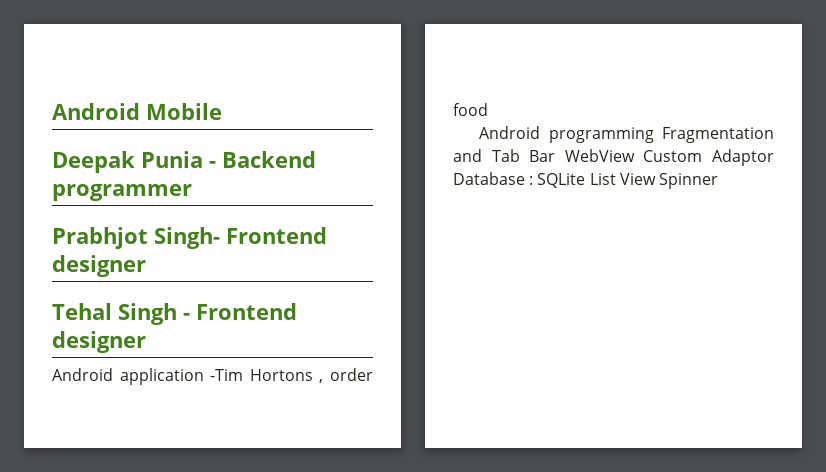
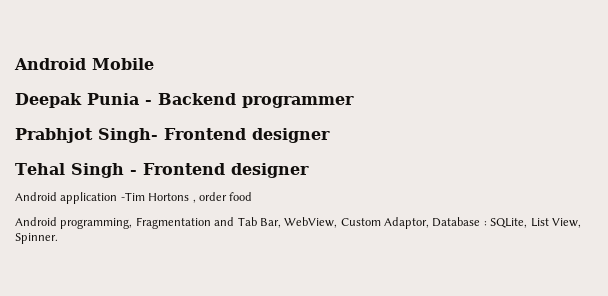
- Android programming Fragmentation and Tab Bar WebView Custom Adaptor Database : SQLite List View Spinner
+ Android programming, Fragmentation and Tab Bar, WebView, Custom Adaptor, Database : SQLite, List View, Spinner.

